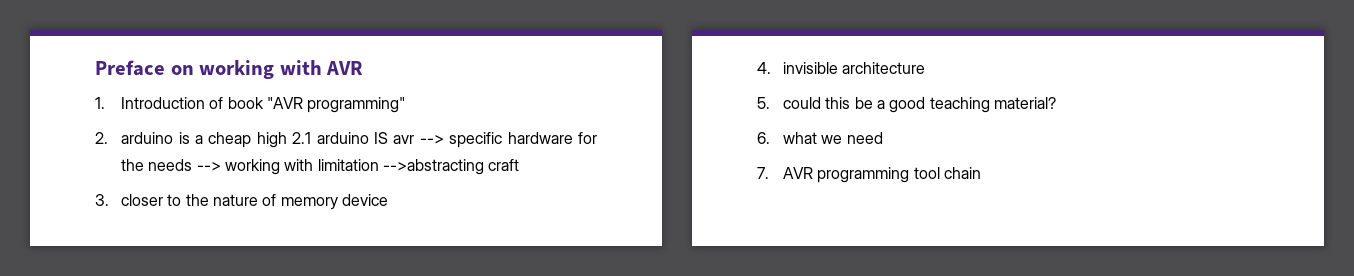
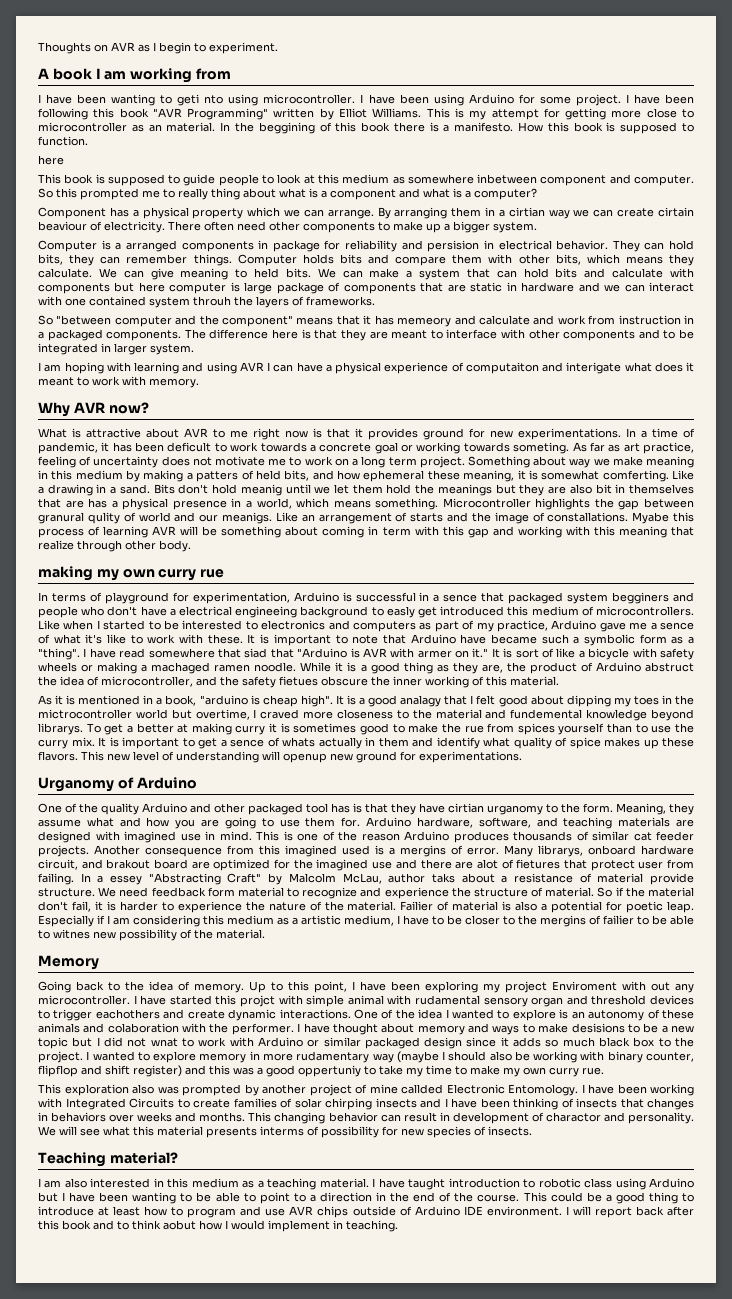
- Preface on working with AVR
- 1. Introduction of book "AVR programming"
- 2. arduino is a cheap high 2.1 arduino IS avr --> specific hardware for the needs --> working with limitation -->abstracting craft
- 3. closer to the nature of memory device
- 4. invisible architecture
- 5. could this be a good teaching material?
- 6. what we need
- 7. AVR programming tool chain
+ Thoughts on AVR as I begin to experiment.
+ A book I am working from
+ I have been wanting to geti nto using microcontroller. I have been using Arduino for some project. I have been following this book "AVR Programming" written by Elliot Williams. This is my attempt for getting more close to microcontroller as an material. In the beggining of this book there is a manifesto. How this book is supposed to function.
+ here
+ This book is supposed to guide people to look at this medium as somewhere inbetween component and computer. So this prompted me to really thing about what is a component and what is a computer?
+ Component has a physical property which we can arrange. By arranging them in a cirtian way we can create cirtain beaviour of electricity. There often need other components to make up a bigger system.
+ Computer is a arranged components in package for reliability and persision in electrical behavior. They can hold bits, they can remember things. Computer holds bits and compare them with other bits, which means they calculate. We can give meaning to held bits. We can make a system that can hold bits and calculate with components but here computer is large package of components that are static in hardware and we can interact with one contained system throuh the layers of frameworks.
+ So "between computer and the component" means that it has memeory and calculate and work from instruction in a packaged components. The difference here is that they are meant to interface with other components and to be integrated in larger system.
+ I am hoping with learning and using AVR I can have a physical experience of computaiton and interigate what does it meant to work with memory.
+ Why AVR now?
+ What is attractive about AVR to me right now is that it provides ground for new experimentations. In a time of pandemic, it has been deficult to work towards a concrete goal or working towards someting. As far as art practice, feeling of uncertainty does not motivate me to work on a long term project. Something about way we make meaning in this medium by making a patters of held bits, and how ephemeral these meaning, it is somewhat comferting. Like a drawing in a sand. Bits don't hold meanig until we let them hold the meanings but they are also bit in themselves that are has a physical presence in a world, which means something. Microcontroller highlights the gap between granural qulity of world and our meanigs. Like an arrangement of starts and the image of constallations. Myabe this process of learning AVR will be something about coming in term with this gap and working with this meaning that realize through other body.
+ making my own curry rue
+ In terms of playground for experimentation, Arduino is successful in a sence that packaged system begginers and people who don't have a electrical engineeing background to easly get introduced this medium of microcontrollers. Like when I started to be interested to electronics and computers as part of my practice, Arduino gave me a sence of what it's like to work with these. It is important to note that Arduino have became such a symbolic form as a "thing". I have read somewhere that siad that "Arduino is AVR with armer on it." It is sort of like a bicycle with safety wheels or making a machaged ramen noodle. While it is a good thing as they are, the product of Arduino abstruct the idea of microcontroller, and the safety fietues obscure the inner working of this material.
+ As it is mentioned in a book, "arduino is cheap high". It is a good analagy that I felt good about dipping my toes in the mictrocontroller world but overtime, I craved more closeness to the material and fundemental knowledge beyond librarys. To get a better at making curry it is sometimes good to make the rue from spices yourself than to use the curry mix. It is important to get a sence of whats actually in them and identify what quality of spice makes up these flavors. This new level of understanding will openup new ground for experimentations.
+ Urganomy of Arduino
+ One of the quality Arduino and other packaged tool has is that they have cirtian urganomy to the form. Meaning, they assume what and how you are going to use them for. Arduino hardware, software, and teaching materials are designed with imagined use in mind. This is one of the reason Arduino produces thousands of similar cat feeder projects. Another consequence from this imagined used is a mergins of error. Many librarys, onboard hardware circuit, and brakout board are optimized for the imagined use and there are alot of fietures that protect user from failing. In a essey "Abstracting Craft" by Malcolm McLau, author taks about a resistance of material provide structure. We need feedback form material to recognize and experience the structure of material. So if the material don't fail, it is harder to experience the nature of the material. Failier of material is also a potential for poetic leap. Especially if I am considering this medium as a artistic medium, I have to be closer to the mergins of failier to be able to witnes new possibility of the material.
+ Memory
+ Going back to the idea of memory. Up to this point, I have been exploring my project Enviroment with out any microcontroller. I have started this projct with simple animal with rudamental sensory organ and threshold devices to trigger eachothers and create dynamic interactions. One of the idea I wanted to explore is an autonomy of these animals and colaboration with the performer. I have thought about memory and ways to make desisions to be a new topic but I did not wnat to work with Arduino or similar packaged design since it adds so much black box to the project. I wanted to explore memory in more rudamentary way (maybe I should also be working with binary counter, flipflop and shift register) and this was a good oppertuniy to take my time to make my own curry rue.
+ This exploration also was prompted by another project of mine callded Electronic Entomology. I have been working with Integrated Circuits to create families of solar chirping insects and I have been thinking of insects that changes in behaviors over weeks and months. This changing behavior can result in development of charactor and personality. We will see what this material presents interms of possibility for new species of insects.
+ Teaching material?
+ I am also interested in this medium as a teaching material. I have taught introduction to robotic class using Arduino but I have been wanting to be able to point to a direction in the end of the course. This could be a good thing to introduce at least how to program and use AVR chips outside of Arduino IDE environment. I will report back after this book and to think aobut how I would implement in teaching.

